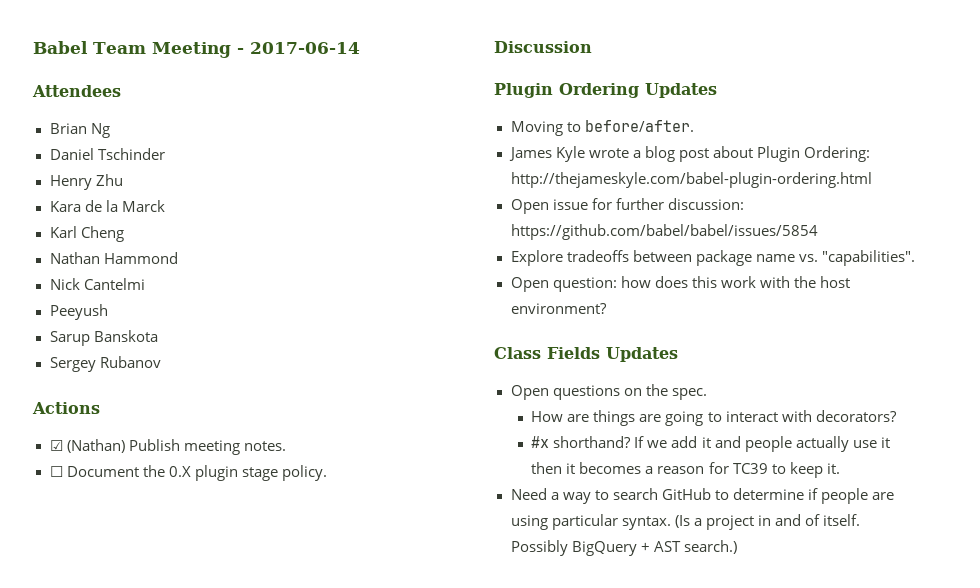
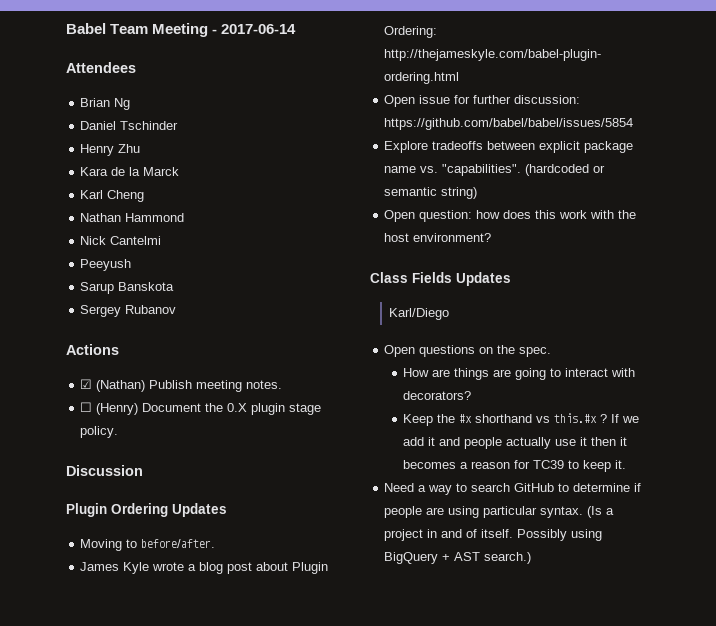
- ☐ Document the 0.X plugin stage policy.
+ ☐ (Henry) Document the 0.X plugin stage policy.
- Explore tradeoffs between package name vs. "capabilities".
+ Explore tradeoffs between explicit package name vs. "capabilities". (hardcoded or semantic string)
+ Karl/Diego
- #x shorthand?
+ Keep the #x shorthand vs this.#x ?
- Possibly BigQuery + AST search.)
+ Possibly using BigQuery + AST search.)

